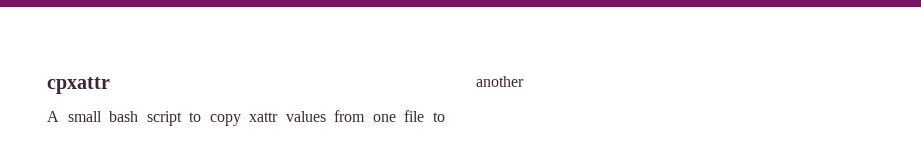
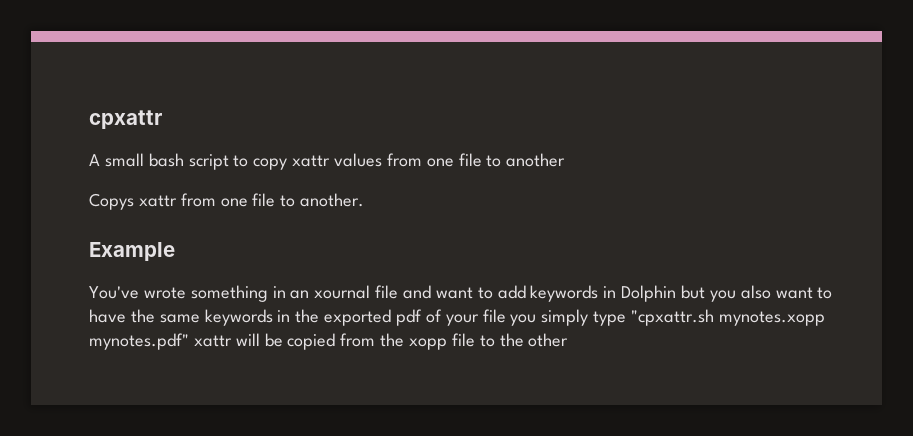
+ Copys xattr from one file to another.
+ Example
+ You've wrote something in an xournal file and want to add keywords in Dolphin but you also want to have the same keywords in the exported pdf of your file you simply type "cpxattr.sh mynotes.xopp mynotes.pdf" xattr will be copied from the xopp file to the other

